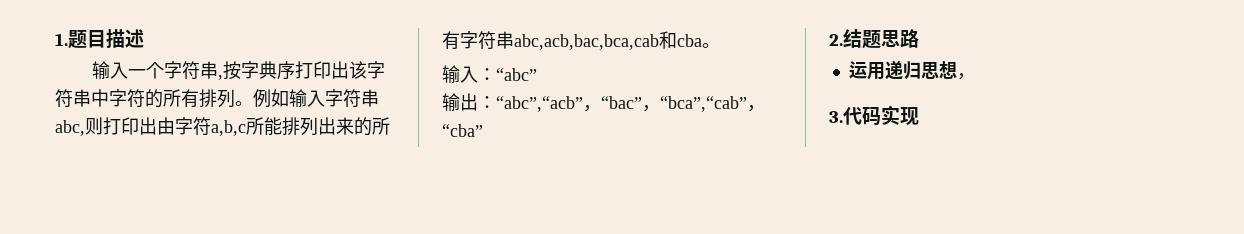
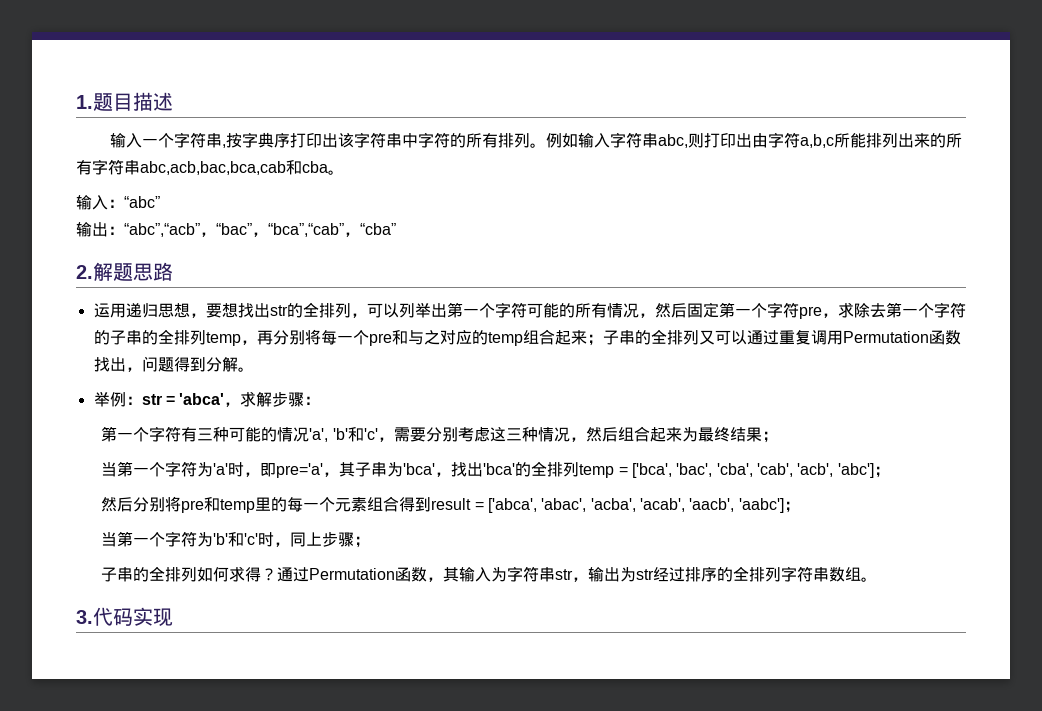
- 2.结题思路
+ 2.解题思路
- 运用递归思想，
+ 运用递归思想，要想找出str的全排列，可以列举出第一个字符可能的所有情况，然后固定第一个字符pre，求除去第一个字符的子串的全排列temp，再分别将每一个pre和与之对应的temp组合起来；子串的全排列又可以通过重复调用Permutation函数找出，问题得到分解。
+ 举例：str = 'abca'，求解步骤：
+ 第一个字符有三种可能的情况'a', 'b'和'c'，需要分别考虑这三种情况，然后组合起来为最终结果；
+ 当第一个字符为'a'时，即pre='a'，其子串为'bca'，找出'bca'的全排列temp = ['bca', 'bac', 'cba', 'cab', 'acb', 'abc']；
+ 然后分别将pre和temp里的每一个元素组合得到result = ['abca', 'abac', 'acba', 'acab', 'aacb', 'aabc']；
+ 当第一个字符为'b'和'c'时，同上步骤；
+ 子串的全排列如何求得？通过Permutation函数，其输入为字符串str，输出为str经过排序的全排列字符串数组。

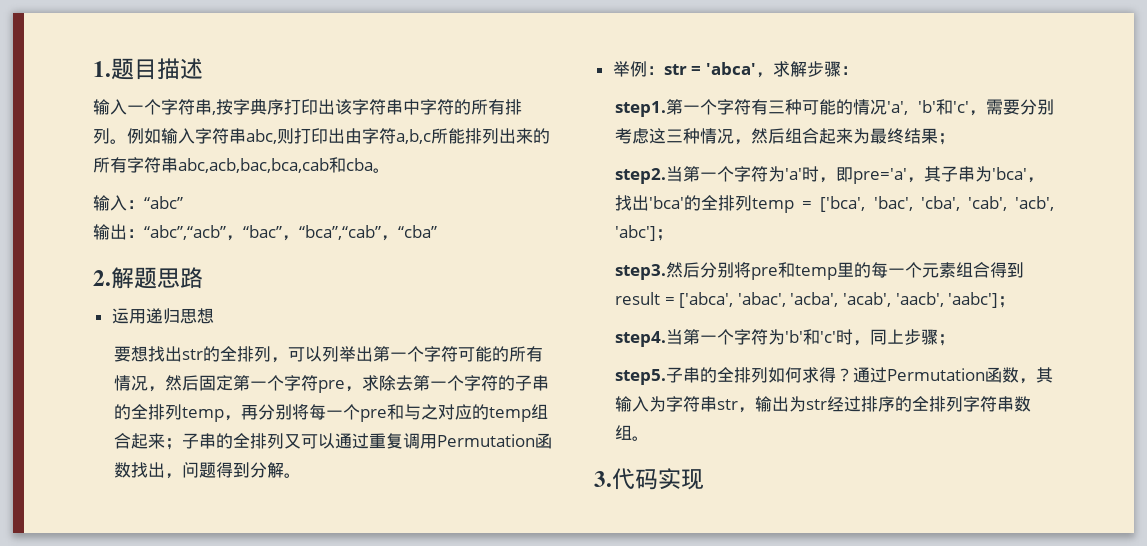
- 运用递归思想，要想找出str的全排列，可以列举出第一个字符可能的所有情况，然后固定第一个字符pre，求除去第一个字符的子串的全排列temp，再分别将每一个pre和与之对应的temp组合起来；子串的全排列又可以通过重复调用Permutation函数找出，问题得到分解。
+ 运用递归思想
+ 要想找出str的全排列，可以列举出第一个字符可能的所有情况，然后固定第一个字符pre，求除去第一个字符的子串的全排列temp，再分别将每一个pre和与之对应的temp组合起来；子串的全排列又可以通过重复调用Permutation函数找出，问题得到分解。
+ step1.
+ step2.
+ step3.
+ step4.
+ step5.

